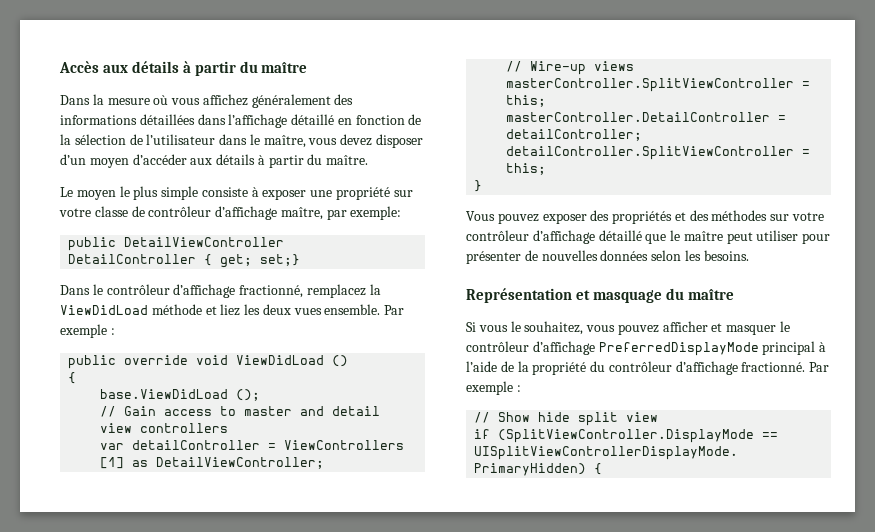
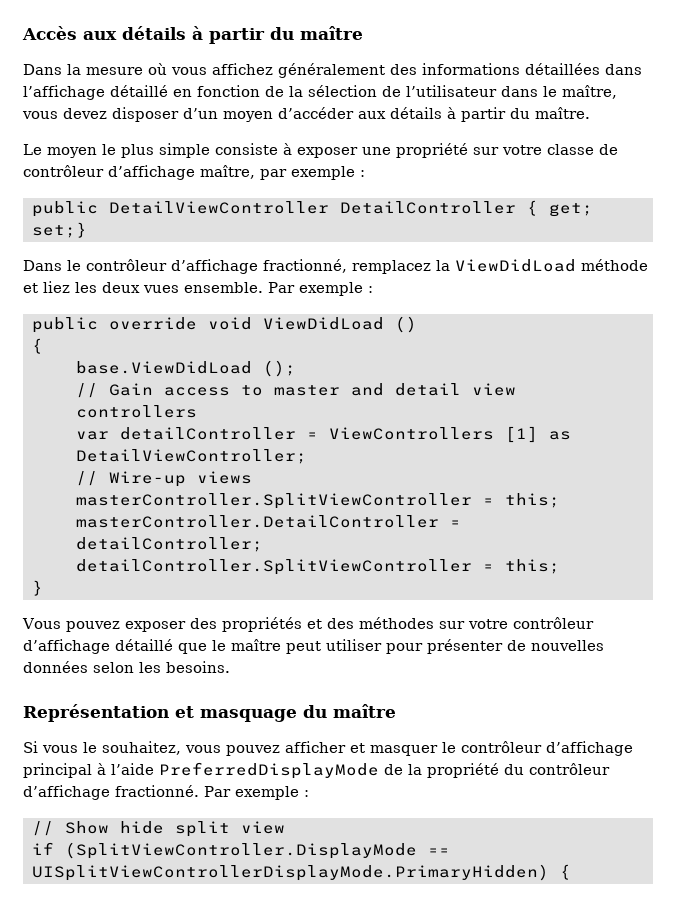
- Le moyen le plus simple consiste à exposer une propriété sur votre classe de contrôleur d’affichage maître, par exemple:
+ Le moyen le plus simple consiste à exposer une propriété sur votre classe de contrôleur d’affichage maître, par exemple :
- Si vous le souhaitez, vous pouvez afficher et masquer le contrôleur d’affichage PreferredDisplayMode principal à l’aide de la propriété du contrôleur d’affichage fractionné.
+ Si vous le souhaitez, vous pouvez afficher et masquer le contrôleur d’affichage principal à l’aide PreferredDisplayMode de la propriété du contrôleur d’affichage fractionné.

